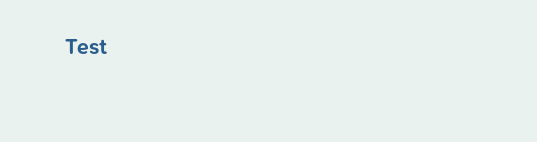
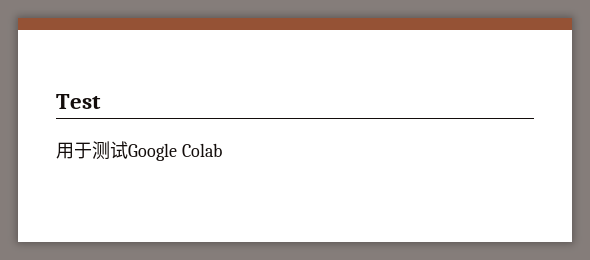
+ 用于测试Google Colab

